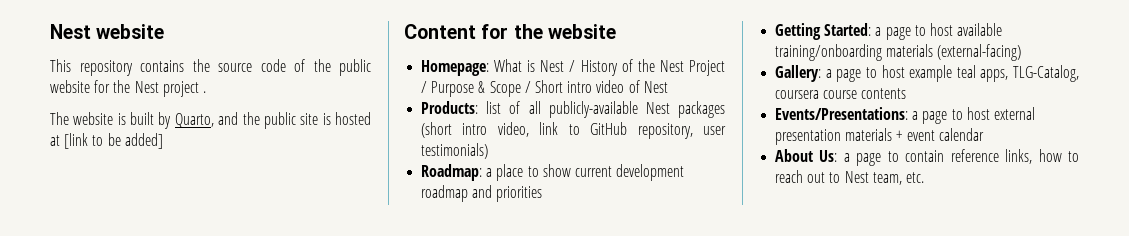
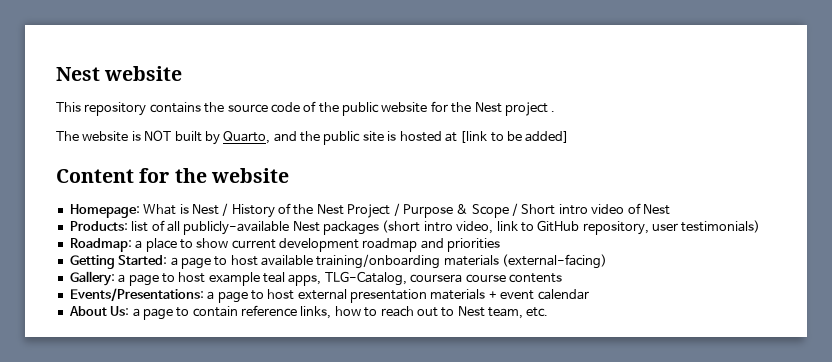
- The website is built by Quarto, and the public site is hosted at [link to be added]
+ The website is NOT built by Quarto, and the public site is hosted at [link to be added]

